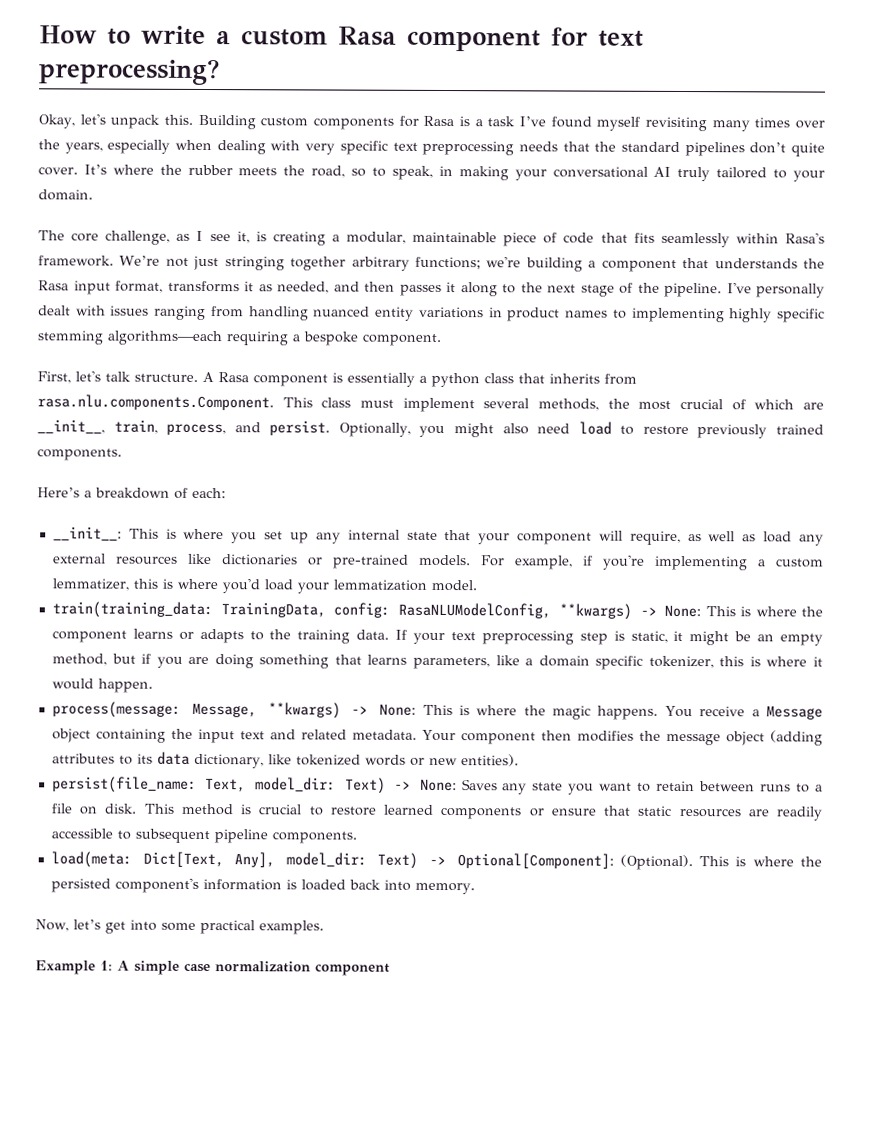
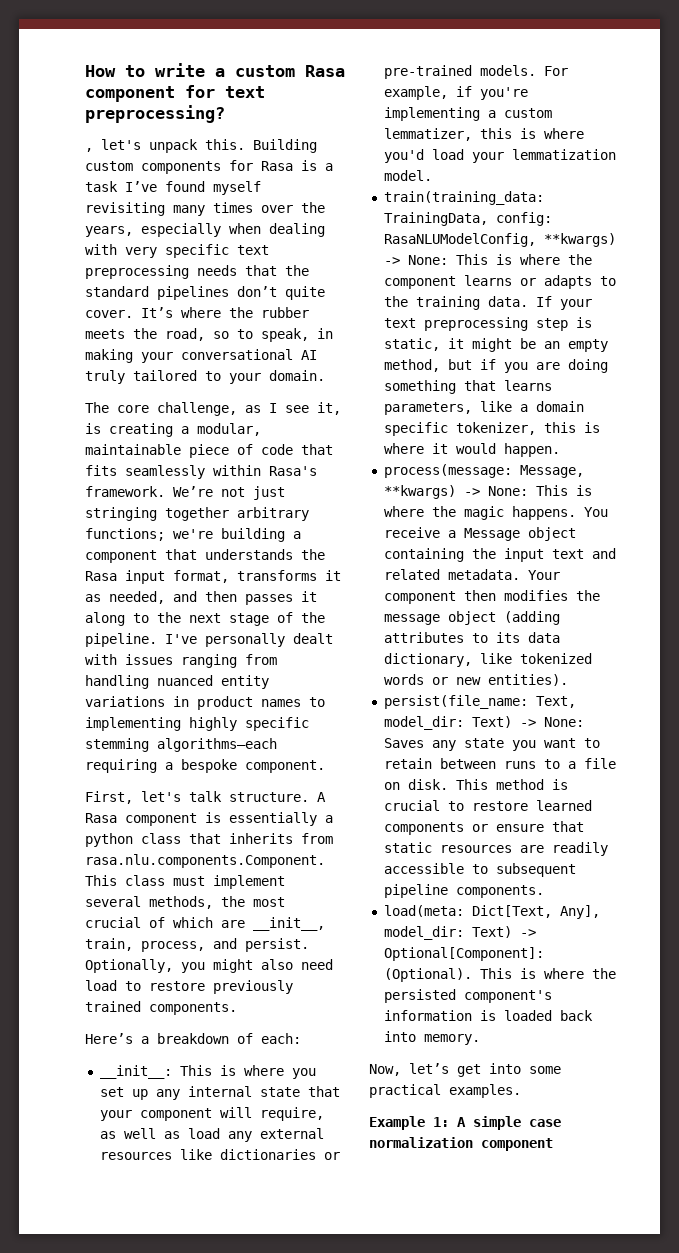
- Okay, let's unpack this.
+ , let's unpack this.

